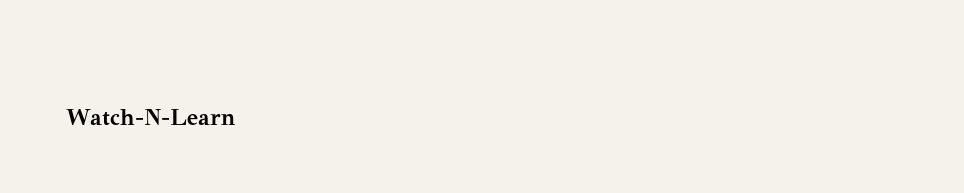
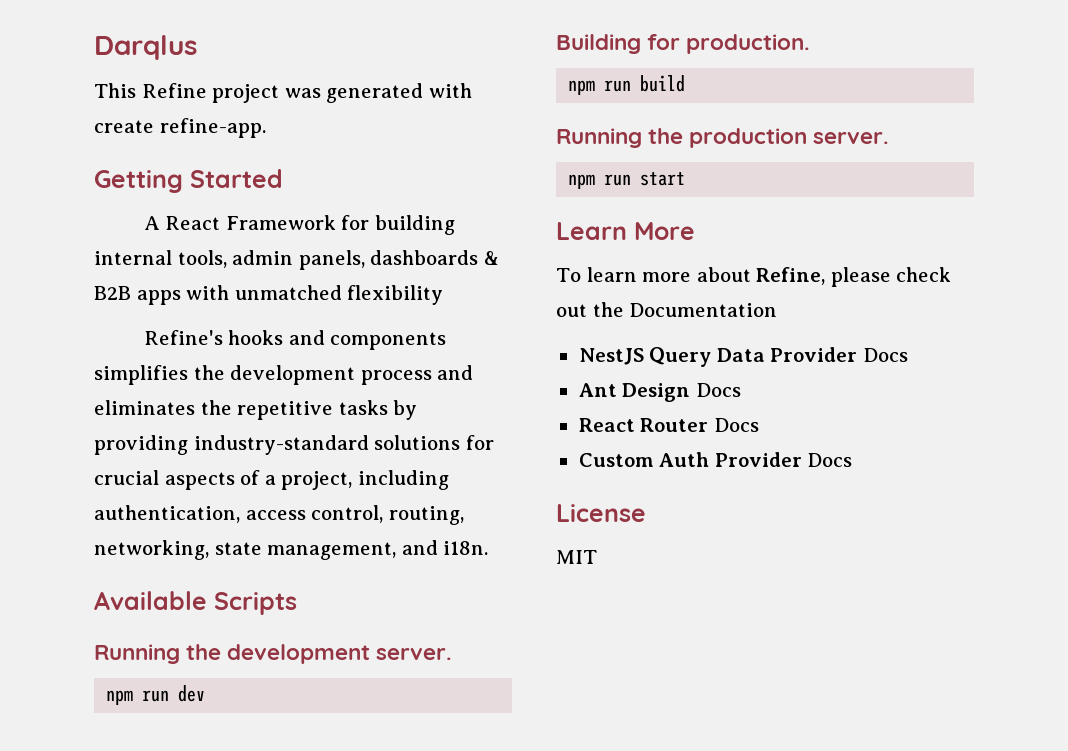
- Watch-N-Learn
+ Darqlus
+ This Refine project was generated with create refine-app.
+ Getting Started
+ A React Framework for building internal tools, admin panels, dashboards & B2B apps with unmatched flexibility
+ Refine's hooks and components simplifies the development process and eliminates the repetitive tasks by providing industry-standard solutions for crucial aspects of a project, including authentication, access control, routing, networking, state management, and i18n.
+ Available Scripts
+ Running the development server.
+ npm run dev
+ Building for production.
+ npm run build
+ Running the production server.
+ npm run start
+ Learn More
+ To learn more about Refine, please check out the Documentation
+ NestJS Query Data Provider Docs
+ Ant Design Docs
+ React Router Docs
+ Custom Auth Provider Docs
+ License
+ MIT

